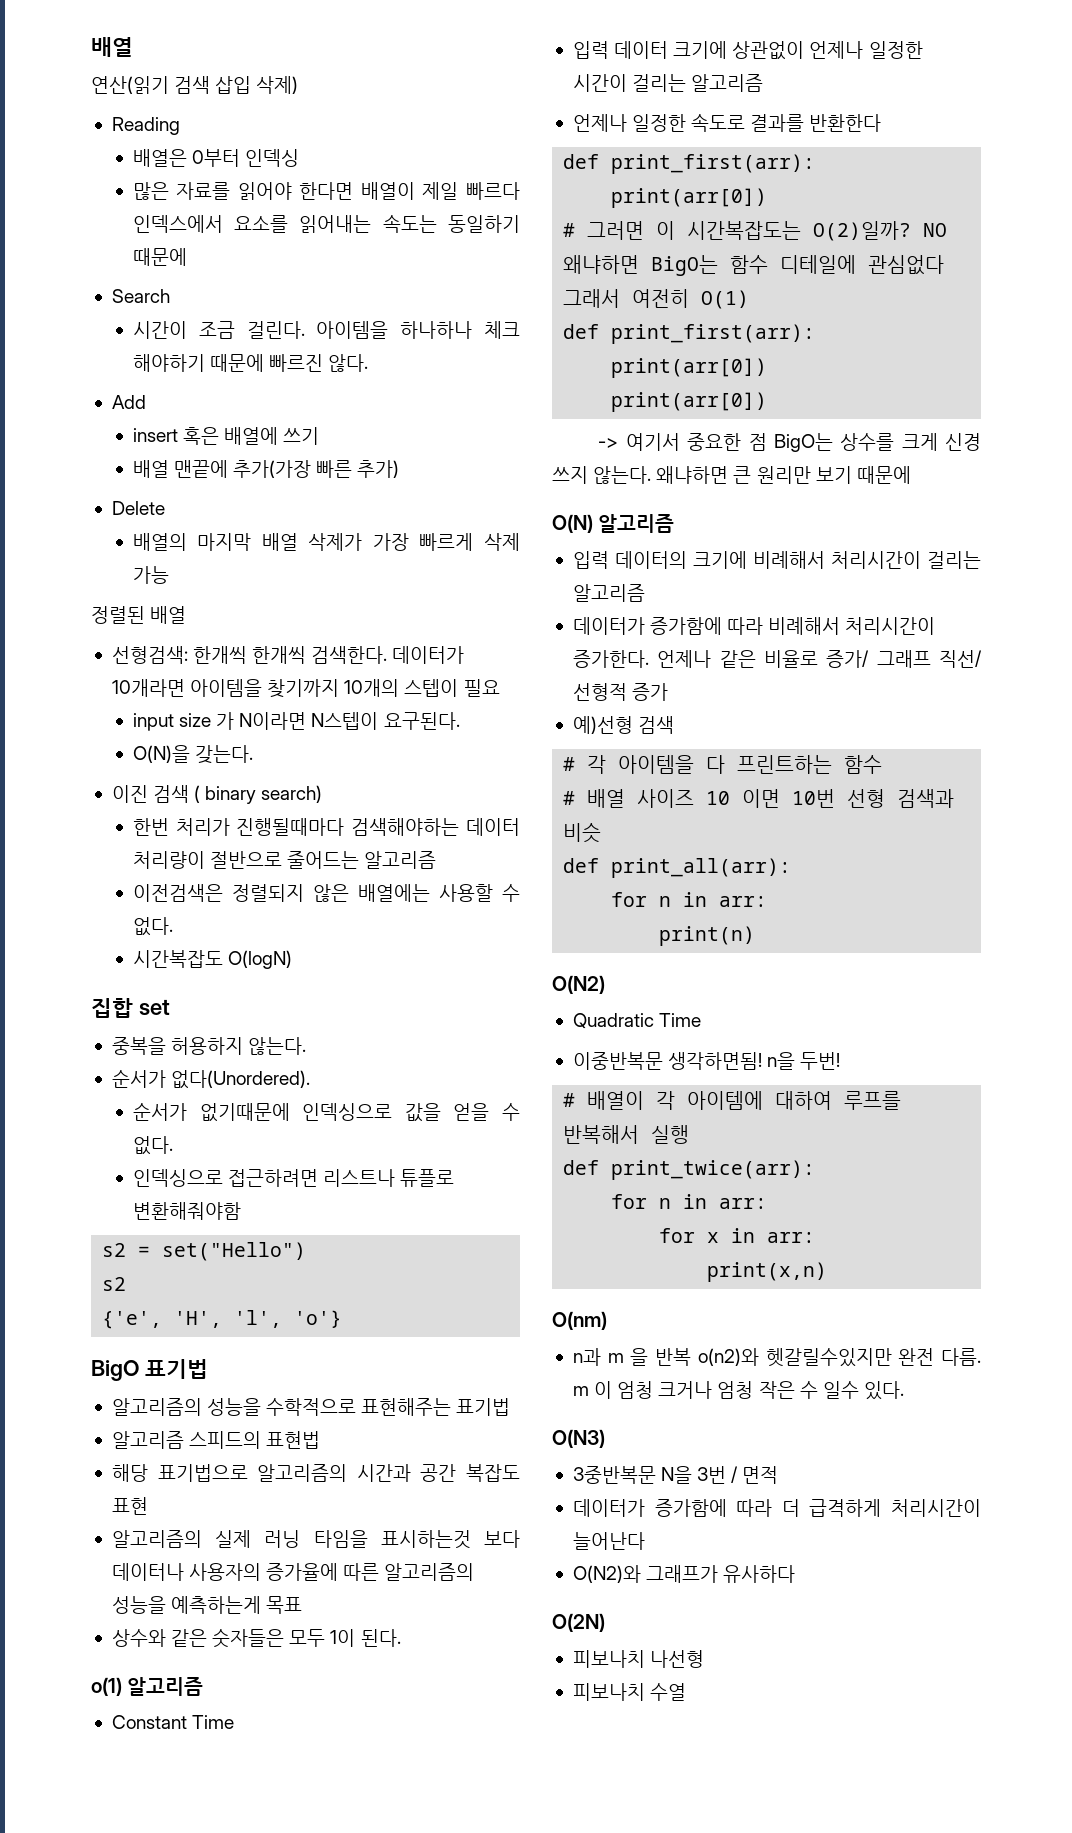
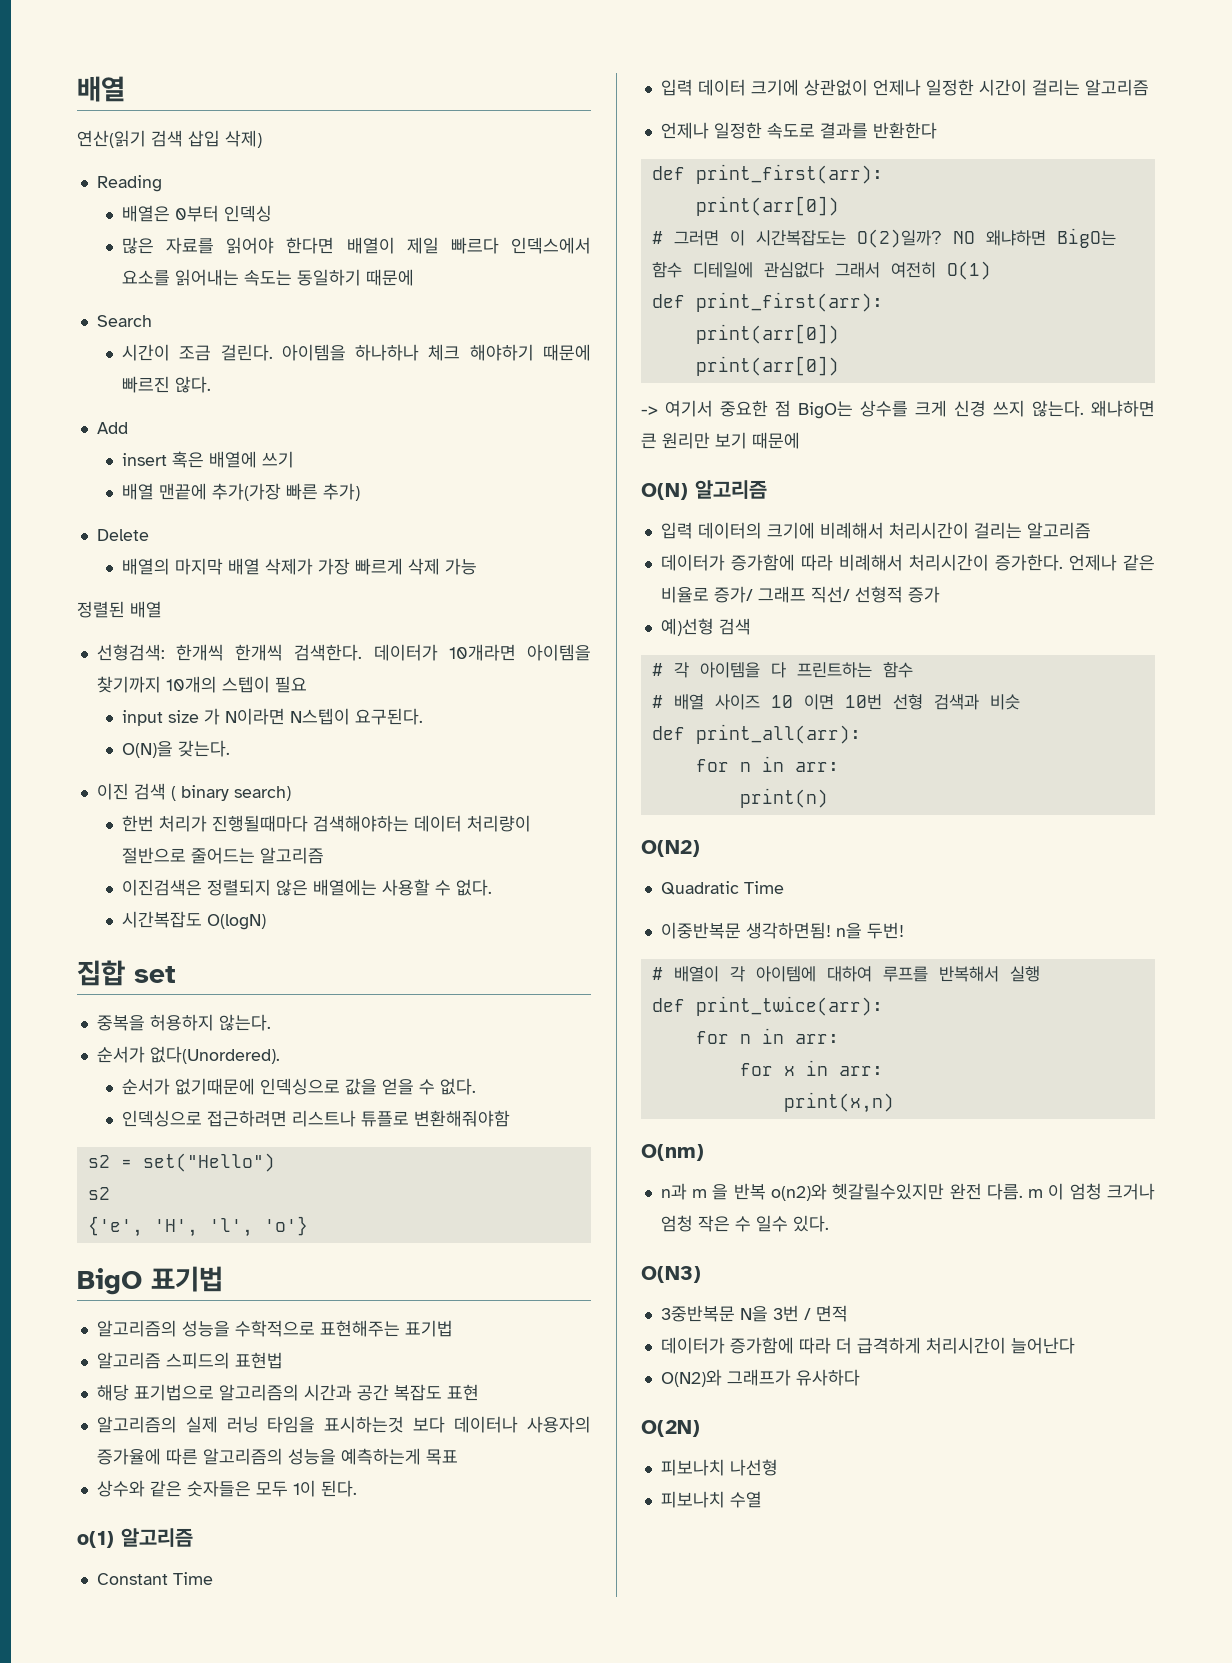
- 이전검색은 정렬되지 않은 배열에는 사용할 수 없다.
+ 이진검색은 정렬되지 않은 배열에는 사용할 수 없다.

